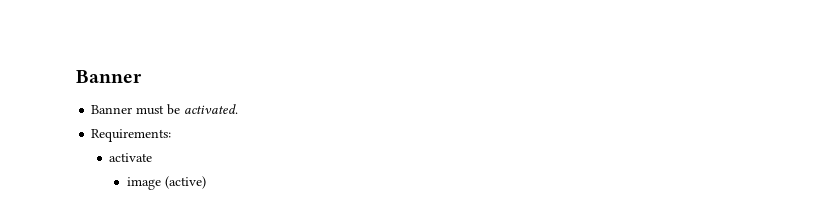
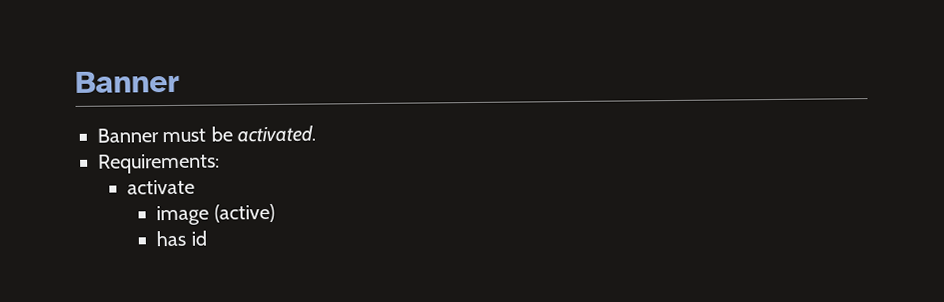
+ has id

